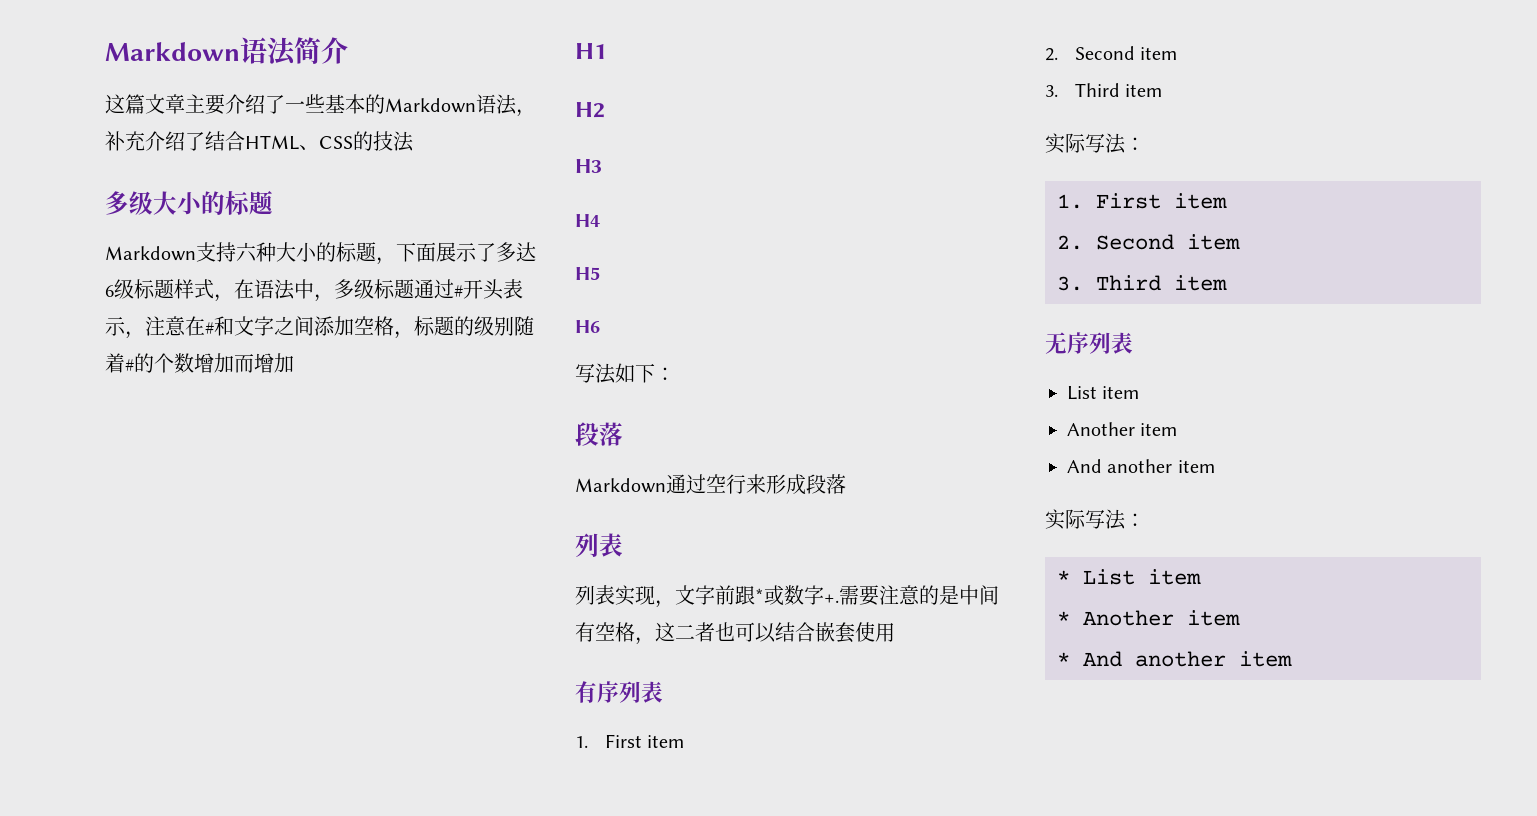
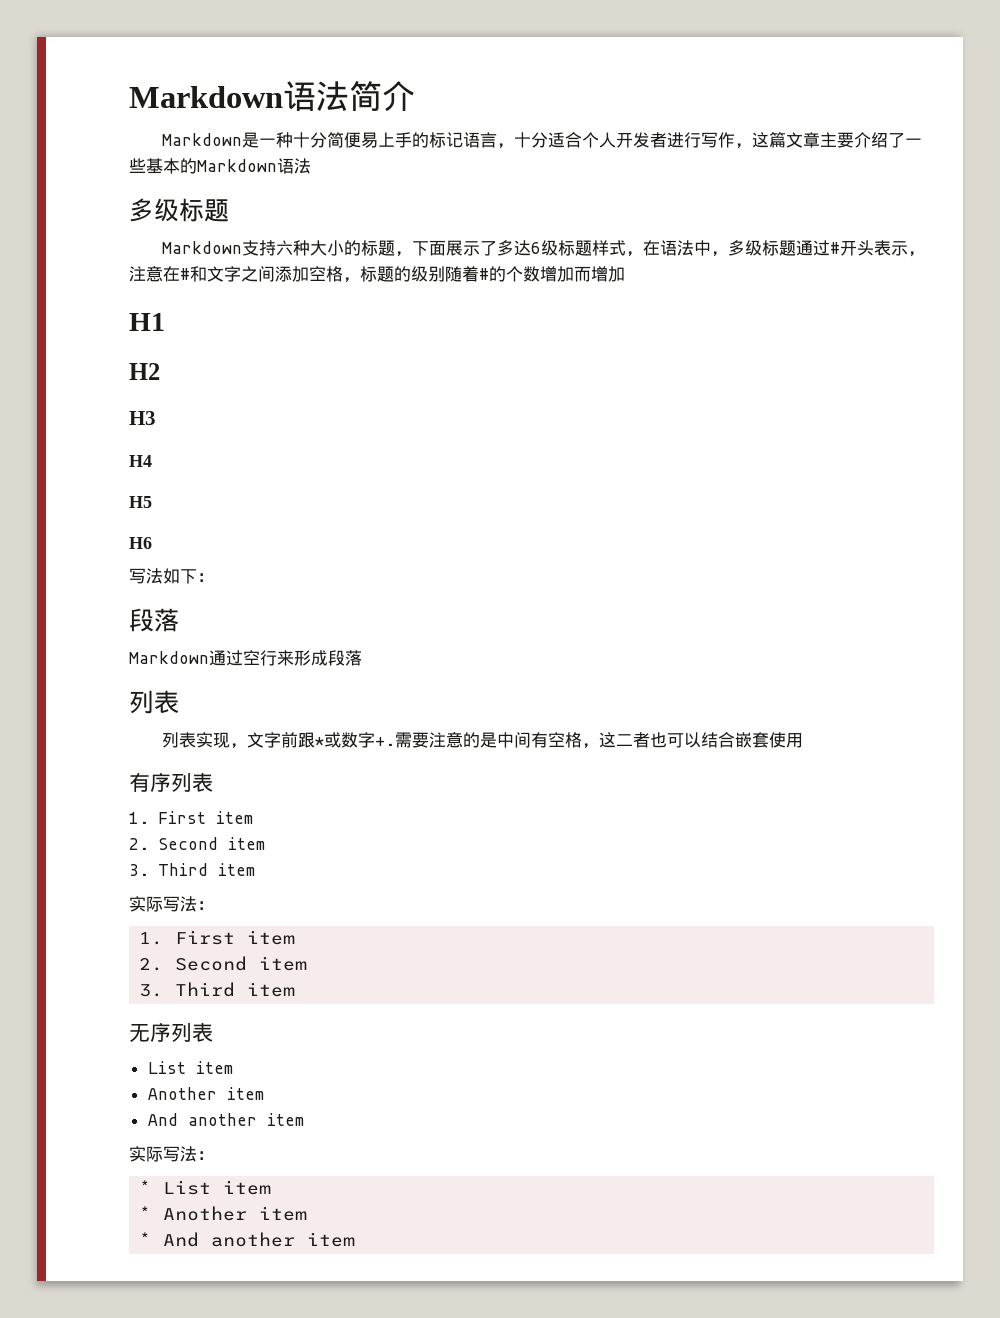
- 这篇文章主要介绍了一些基本的Markdown语法，补充介绍了结合HTML、CSS的技法
- 多级大小的标题
+ Markdown是一种十分简便易上手的标记语言，十分适合个人开发者进行写作，这篇文章主要介绍了一些基本的Markdown语法
+ 多级标题

